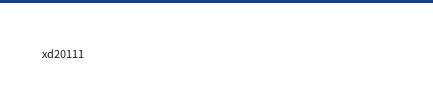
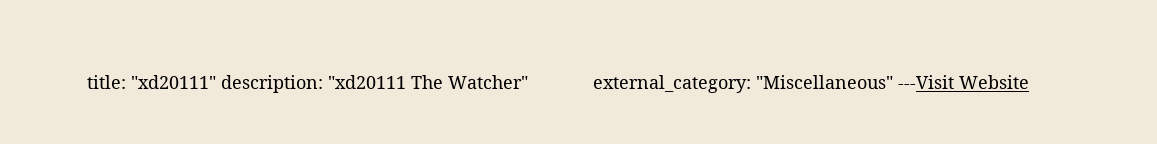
- xd20111
+ title: "xd20111" description: "xd20111 The Watcher" external_category: "Miscellaneous" ---Visit Website

